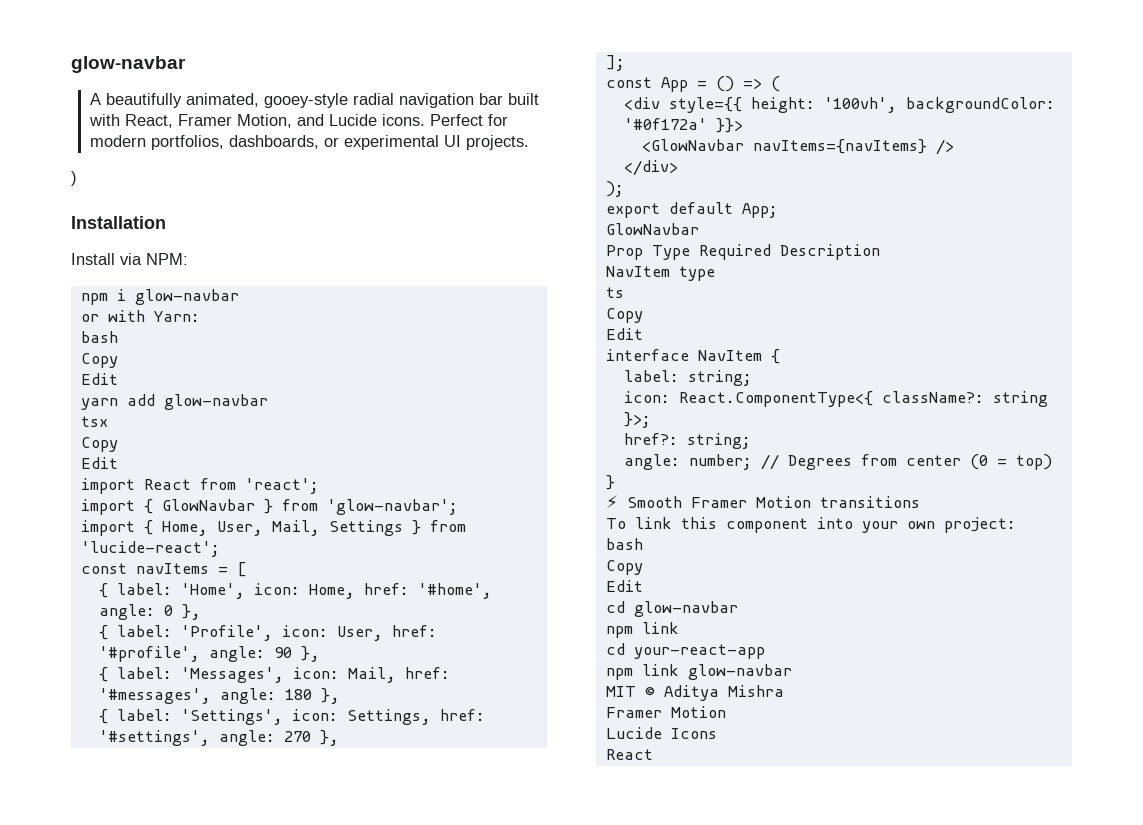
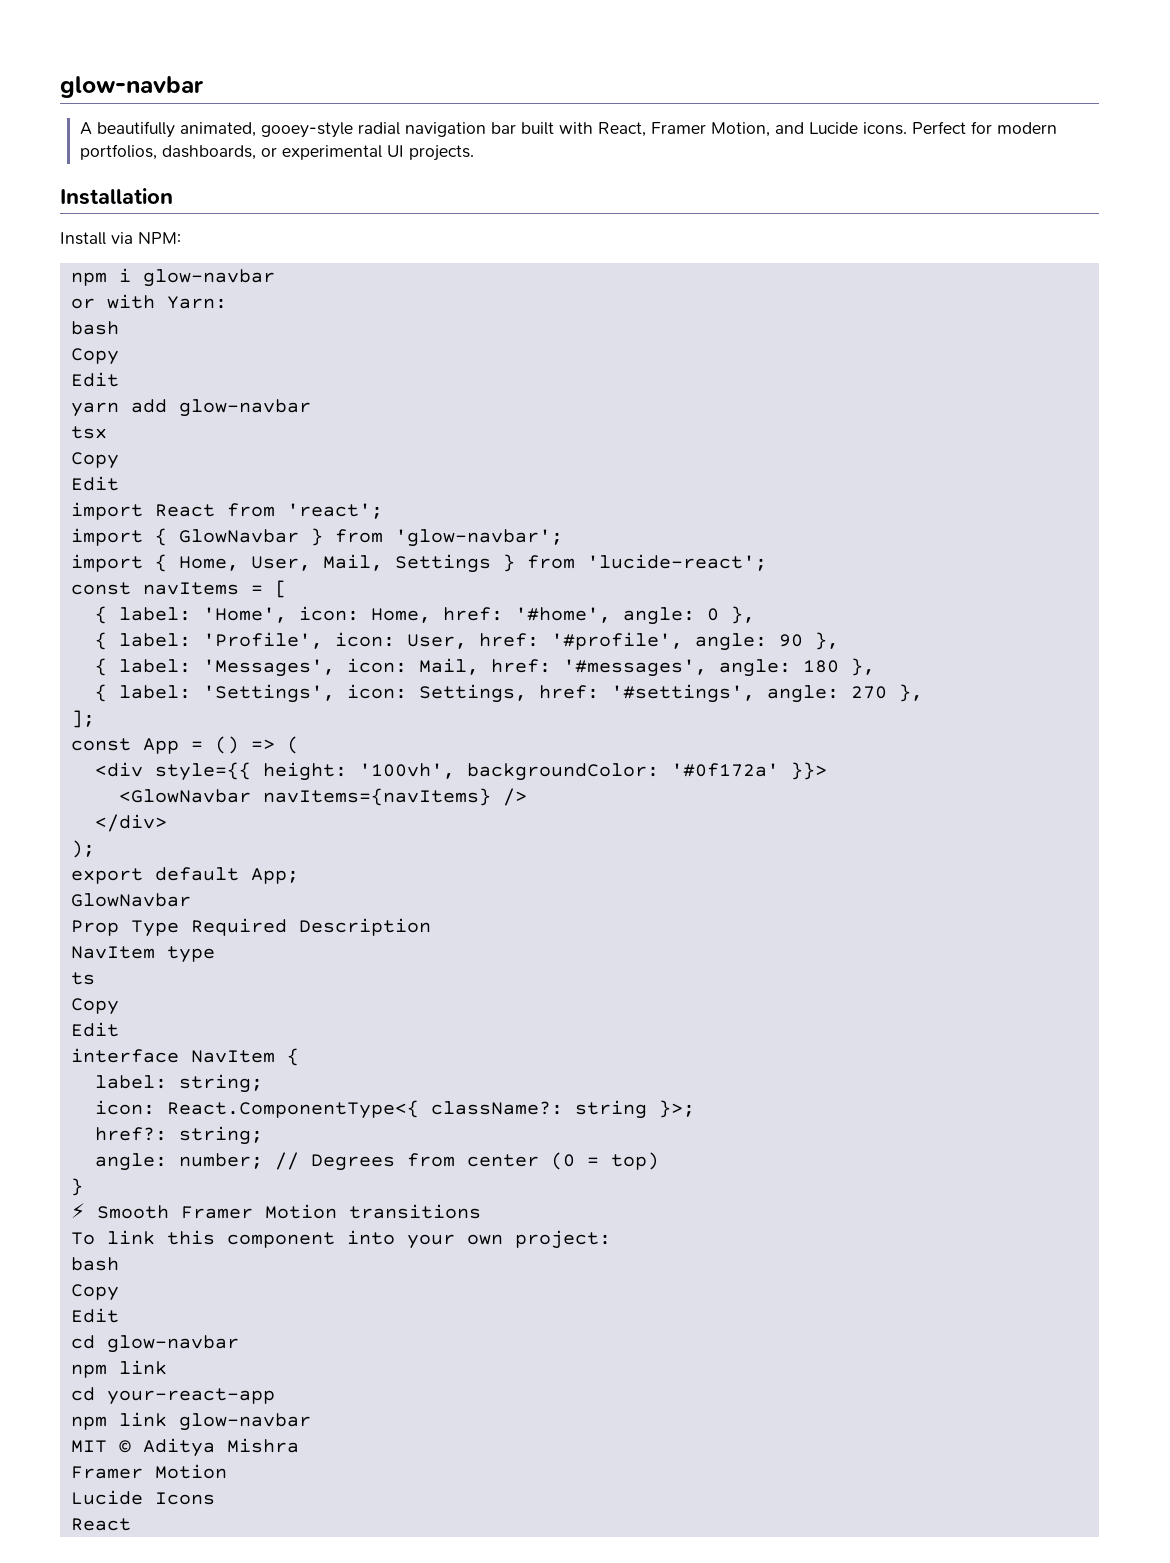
- )

